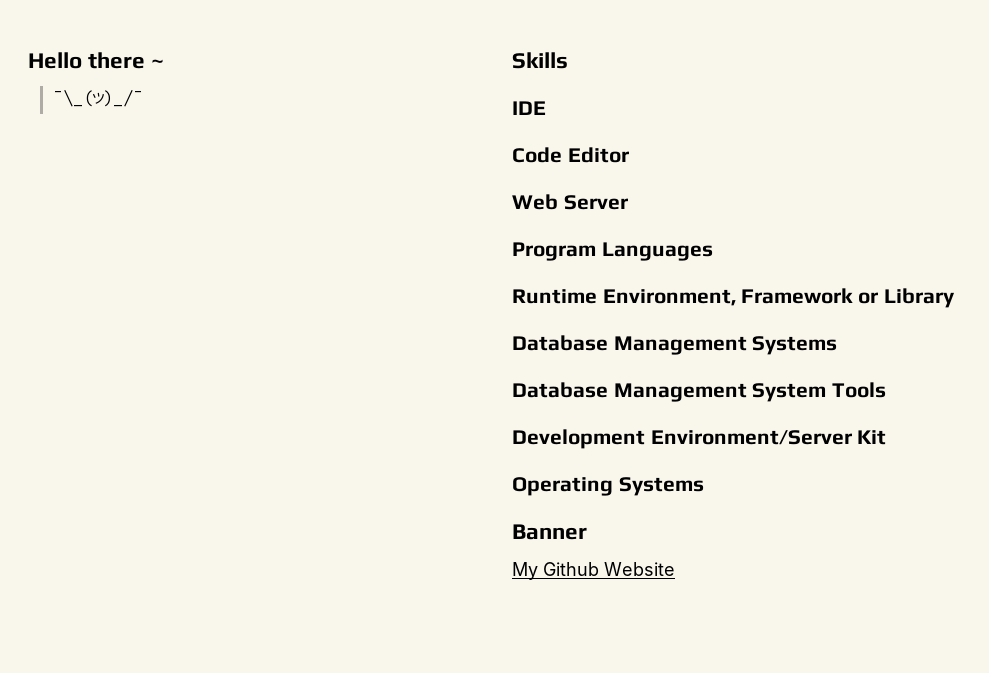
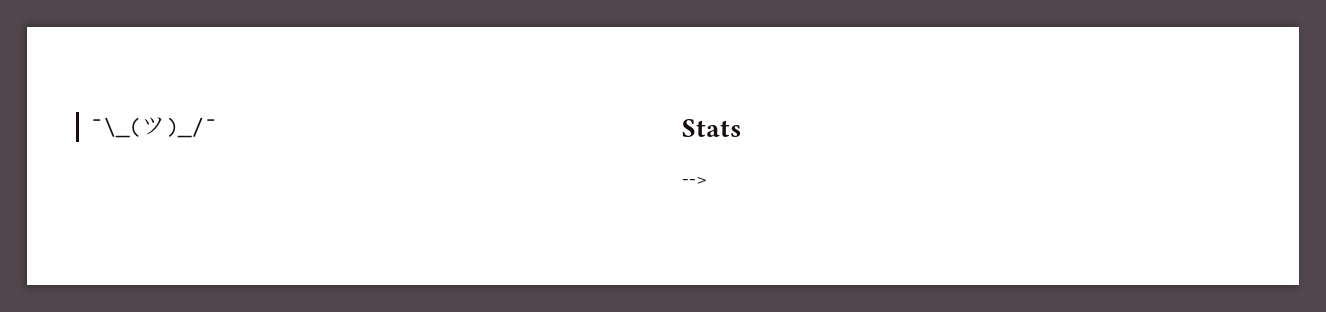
- Hello there ~
- Skills
- IDE
- Code Editor
- Web Server
- Program Languages
- Runtime Environment, Framework or Library
- Database Management Systems
- Database Management System Tools
- Development Environment/Server Kit
- Operating Systems
- Banner
- My Github Website
+ Stats
+ -->

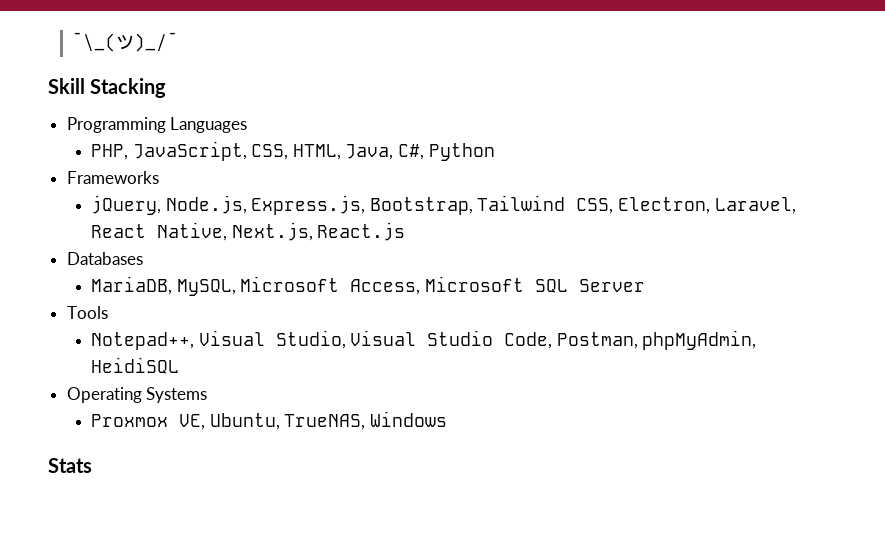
+ Skill Stacking
+ Programming Languages
+ PHP, JavaScript, CSS, HTML, Java, C#, Python
+ Frameworks
+ jQuery, Node.js, Express.js, Bootstrap, Tailwind CSS, Electron, Laravel, React Native, Next.js, React.js
+ Databases
+ MariaDB, MySQL, Microsoft Access, Microsoft SQL Server
+ Tools
+ Notepad++, Visual Studio, Visual Studio Code, Postman, phpMyAdmin, HeidiSQL
+ Operating Systems
+ Proxmox VE, Ubuntu, TrueNAS, Windows
- -->

